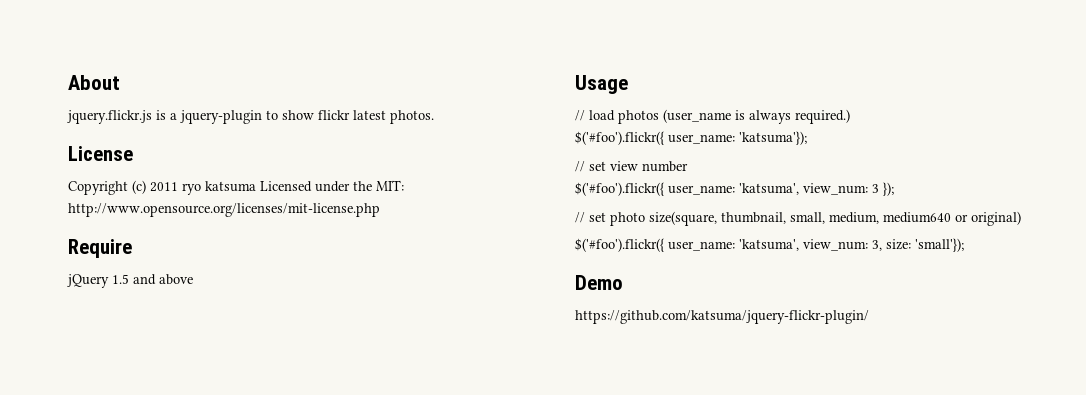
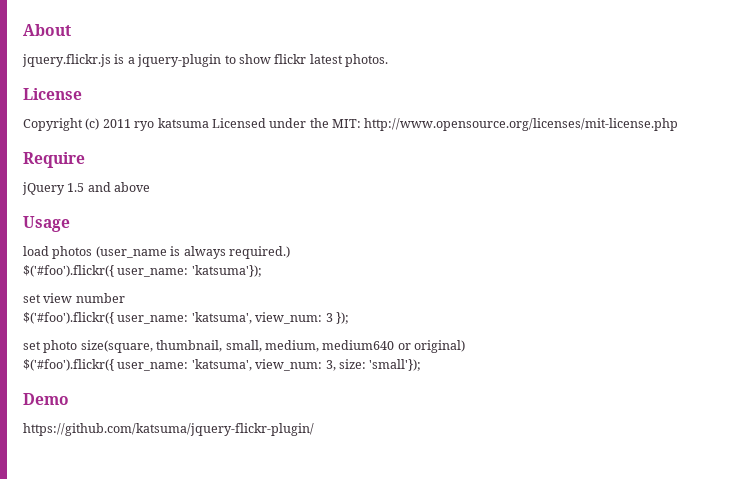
- // load photos (user_name is always required.)
+ load photos (user_name is always required.)
- // set view number
+ set view number
- // set photo size(square, thumbnail, small, medium, medium640 or original)
+ set photo size(square, thumbnail, small, medium, medium640 or original)

